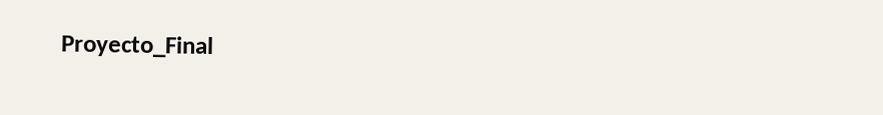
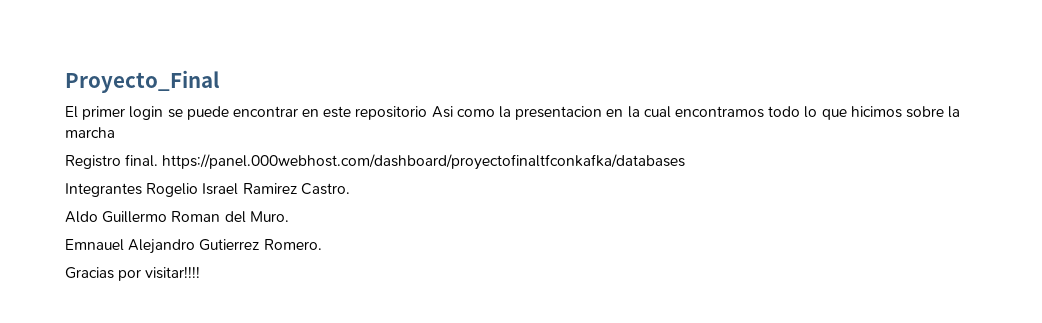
+ El primer login se puede encontrar en este repositorio Asi como la presentacion en la cual encontramos todo lo que hicimos sobre la marcha
+ Registro final. https://panel.000webhost.com/dashboard/proyectofinaltfconkafka/databases
+ Integrantes Rogelio Israel Ramirez Castro.
+ Aldo Guillermo Roman del Muro.
+ Emnauel Alejandro Gutierrez Romero.
+ Gracias por visitar!!!!

